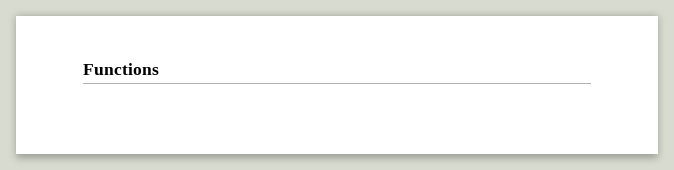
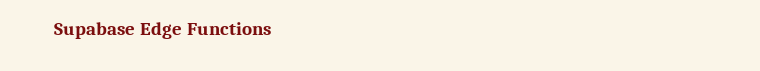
- Functions
+ Supabase Edge Functions

